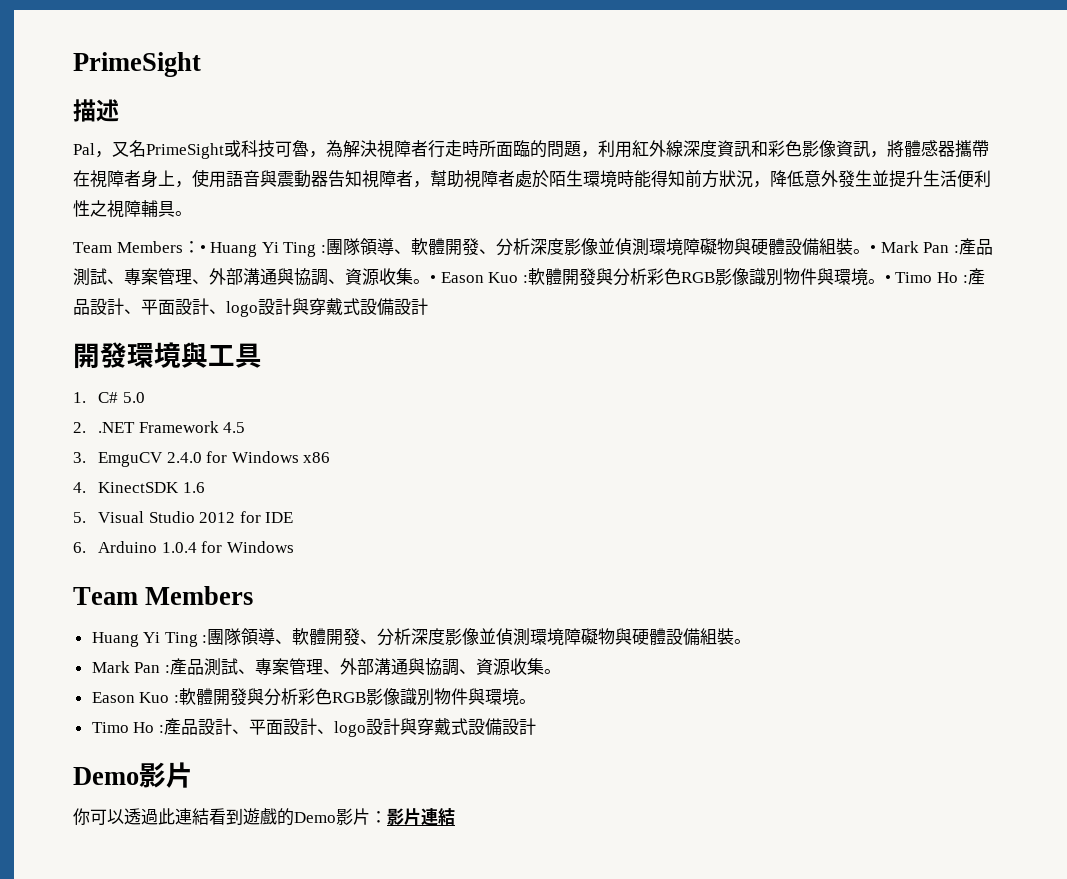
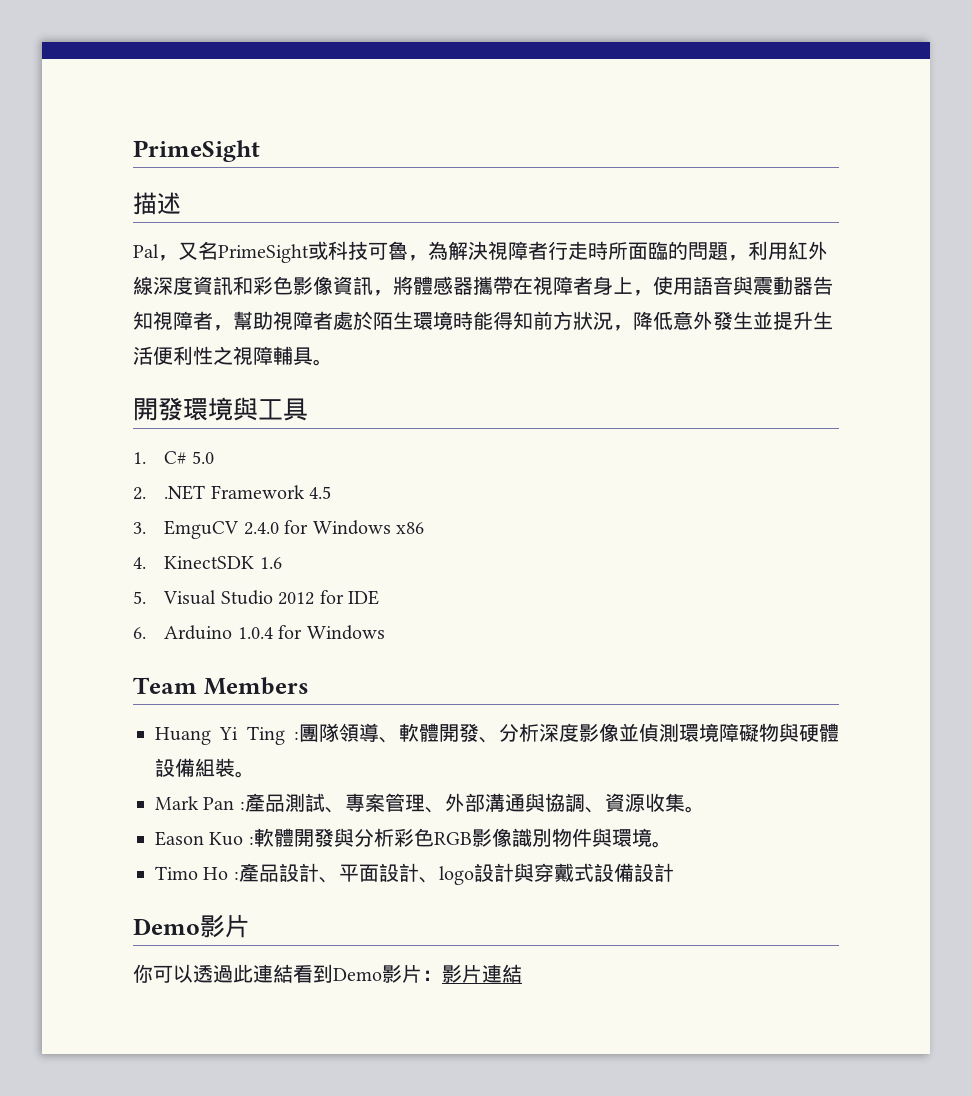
- Team Members：• Huang Yi Ting :團隊領導、軟體開發、分析深度影像並偵測環境障礙物與硬體設備組裝。• Mark Pan :產品測試、專案管理、外部溝通與協調、資源收集。• Eason Kuo :軟體開發與分析彩色RGB影像識別物件與環境。• Timo Ho :產品設計、平面設計、logo設計與穿戴式設備設計
- 你可以透過此連結看到遊戲的Demo影片：影片連結
+ 你可以透過此連結看到Demo影片：影片連結

